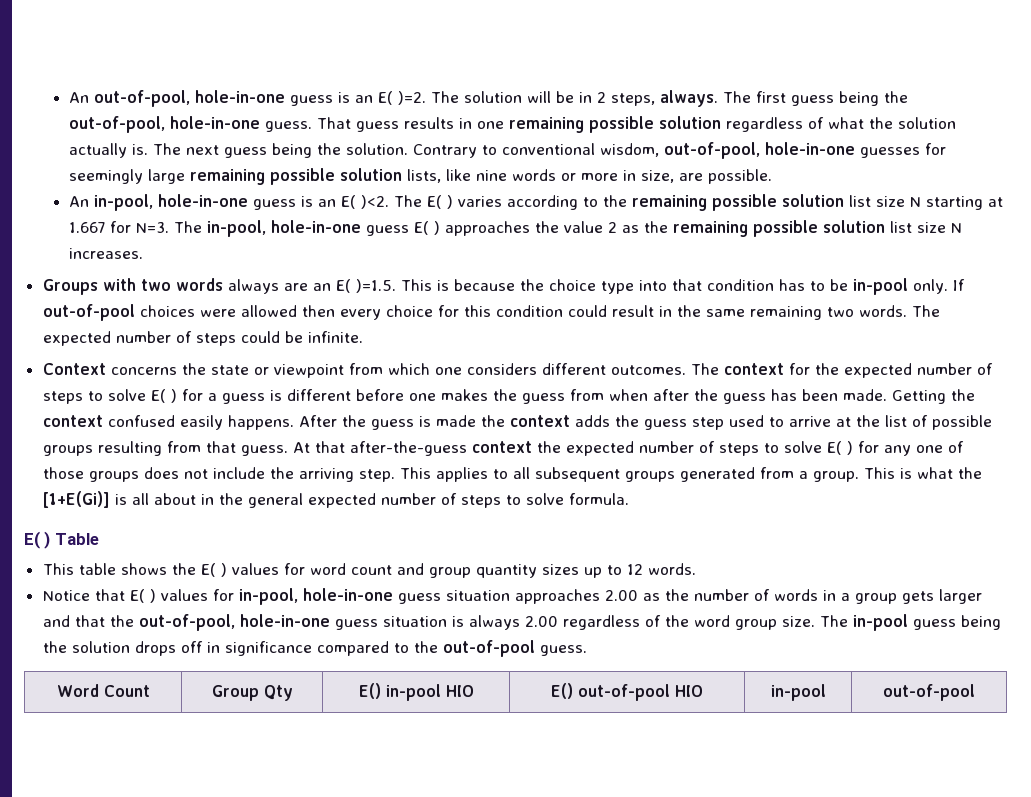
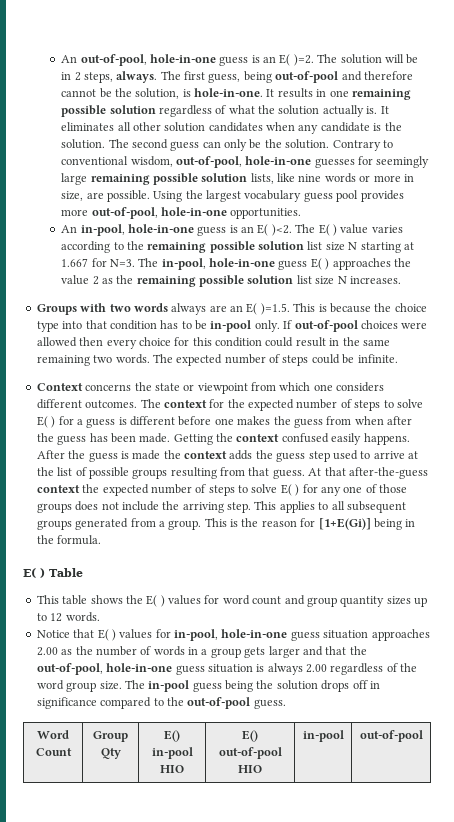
- The first guess being the out-of-pool, hole-in-one guess. That guess results in one remaining possible solution regardless of what the solution actually is.
+ The first guess, being out-of-pool and therefore cannot be the solution, is hole-in-one. It results in one remaining possible solution regardless of what the solution actually is.
- The next guess being the solution.
+ It eliminates all other solution candidates when any candidate is the solution. The second guess can only be the solution.
+ Using the largest vocabulary guess pool provides more out-of-pool, hole-in-one opportunities.
- The E( ) varies according to the remaining possible solution list size N starting at 1.667 for N=3. The in-pool, hole-in-one guess E( ) approaches the value 2 as the remaining possible solution list size N increases.
+ The E( ) value varies according to the remaining possible solution list size N starting at 1.667 for N=3. The in-pool, hole-in-one guess E( ) approaches the value 2 as the remaining possible solution list size N increases.
- This is what the [1+E(Gi)] is all about in the general expected number of steps to solve formula.
+ This is the reason for [1+E(Gi)] being in the formula.

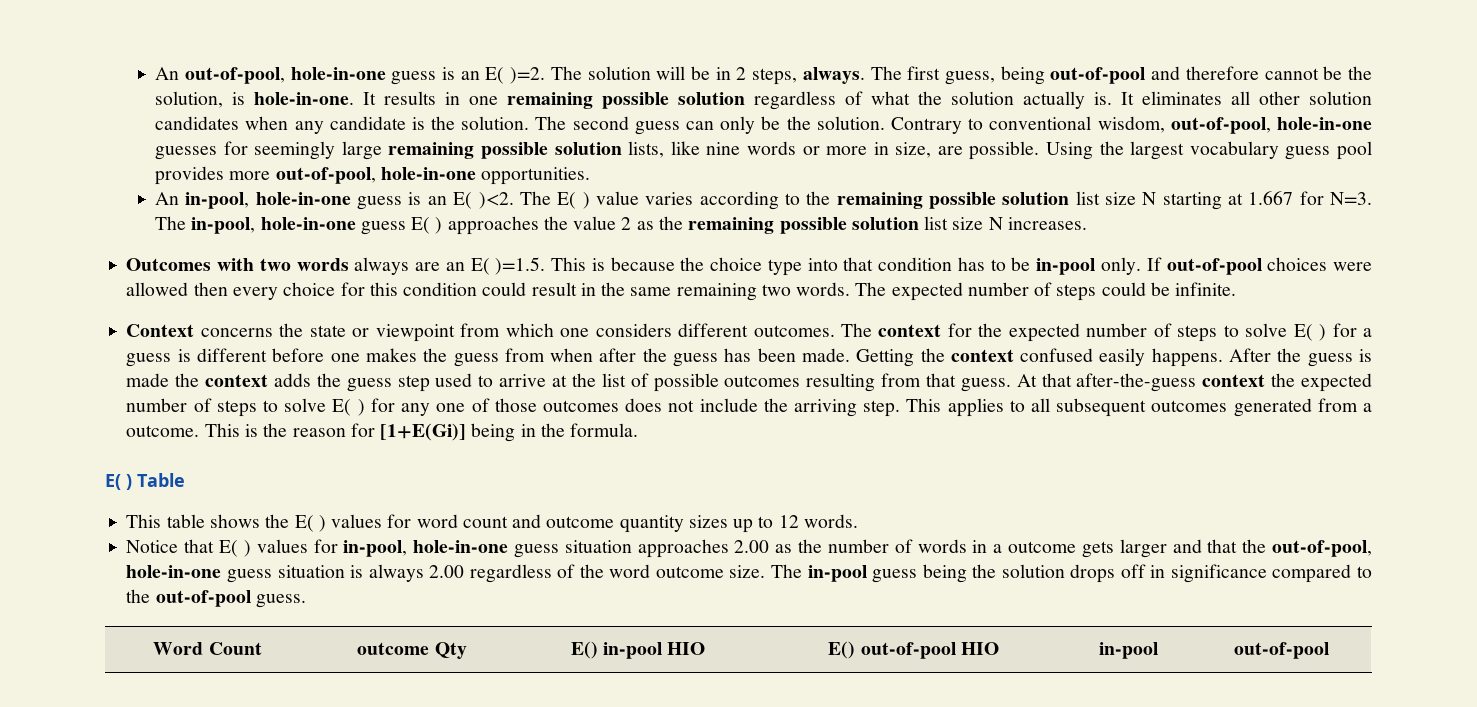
- Groups with two words always are an E( )=1.5. This is because the choice type into that condition has to be in-pool only.
+ Outcomes with two words always are an E( )=1.5. This is because the choice type into that condition has to be in-pool only.
- After the guess is made the context adds the guess step used to arrive at the list of possible groups resulting from that guess.
+ After the guess is made the context adds the guess step used to arrive at the list of possible outcomes resulting from that guess.
- At that after-the-guess context the expected number of steps to solve E( ) for any one of those groups does not include the arriving step.
+ At that after-the-guess context the expected number of steps to solve E( ) for any one of those outcomes does not include the arriving step.
- This applies to all subsequent groups generated from a group.
+ This applies to all subsequent outcomes generated from a outcome.
- This table shows the E( ) values for word count and group quantity sizes up to 12 words.
+ This table shows the E( ) values for word count and outcome quantity sizes up to 12 words.
- Notice that E( ) values for in-pool, hole-in-one guess situation approaches 2.00 as the number of words in a group gets larger and that the out-of-pool, hole-in-one guess situation is always 2.00 regardless of the word group size.
+ Notice that E( ) values for in-pool, hole-in-one guess situation approaches 2.00 as the number of words in a outcome gets larger and that the out-of-pool, hole-in-one guess situation is always 2.00 regardless of the word outcome size.
- Word Count | Group Qty | E() in-pool HIO | E() out-of-pool HIO | in-pool | out-of-pool
+ Word Count | outcome Qty | E() in-pool HIO | E() out-of-pool HIO | in-pool | out-of-pool

